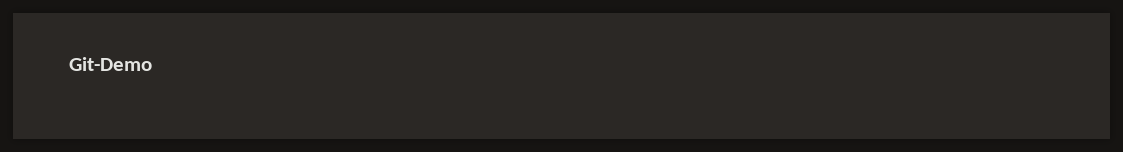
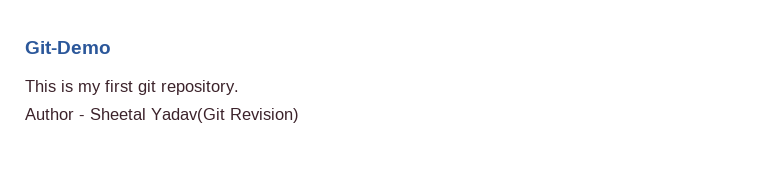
+ This is my first git repository.
+ Author - Sheetal Yadav(Git Revision)

